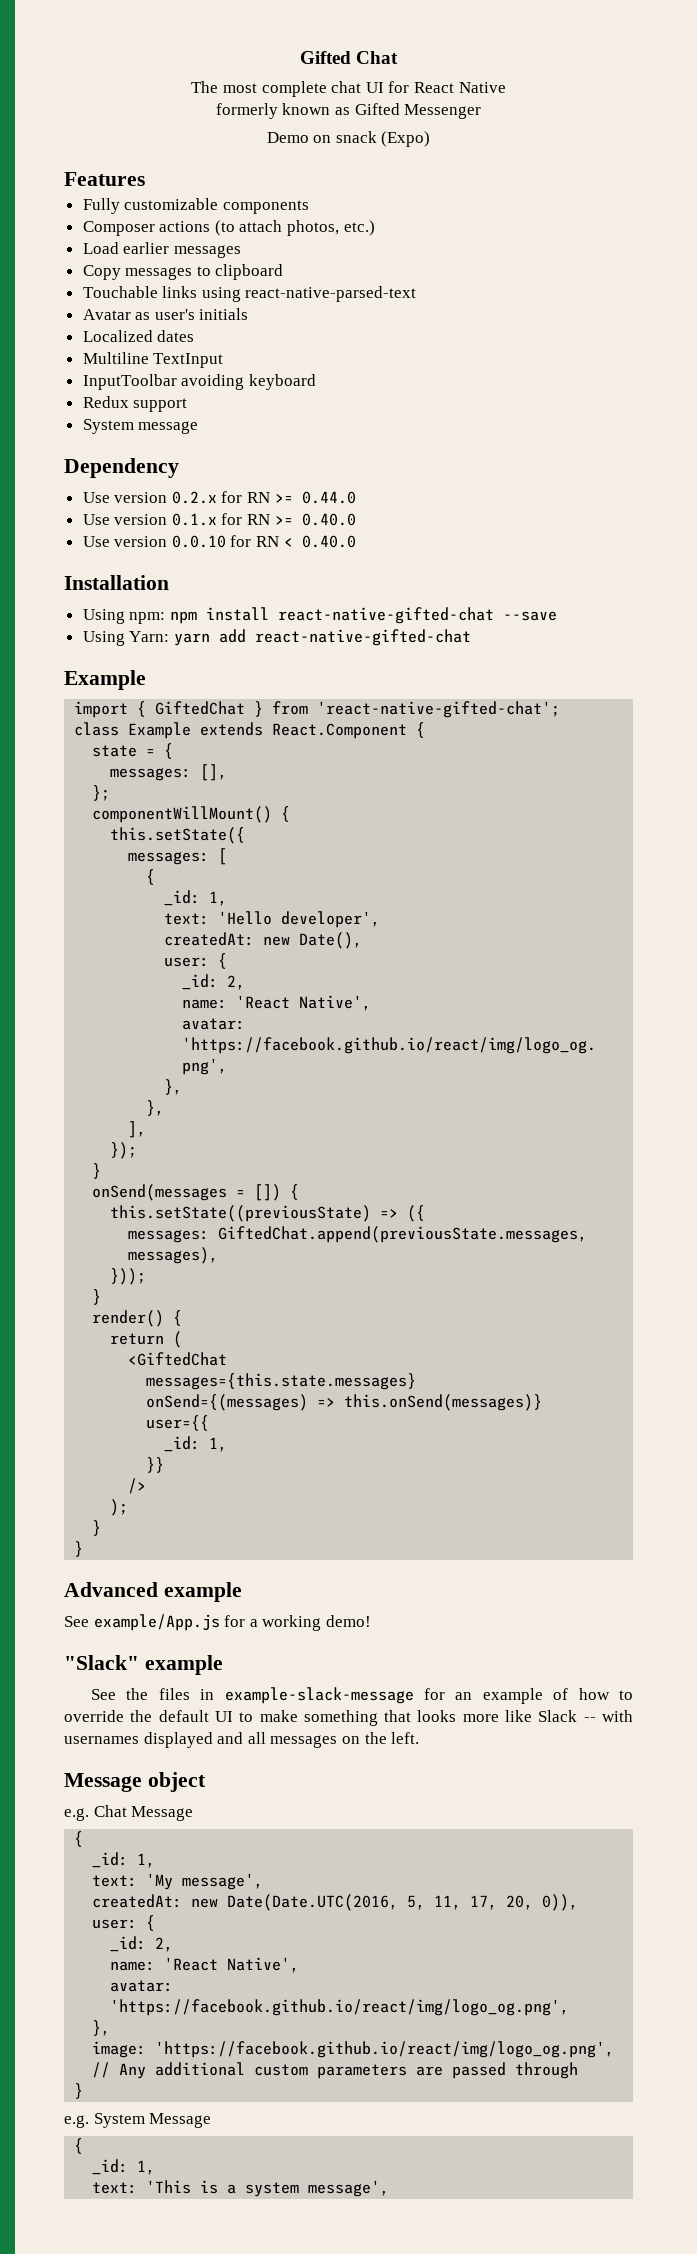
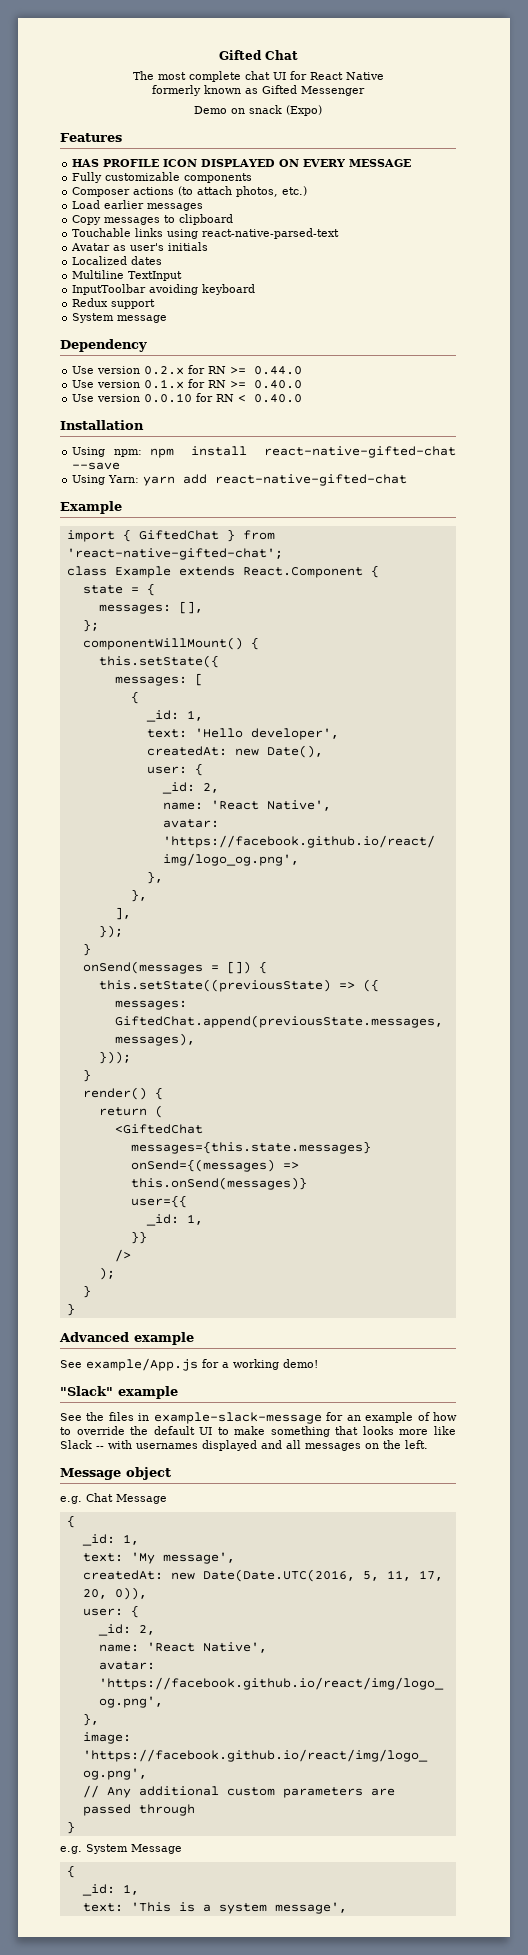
+ HAS PROFILE ICON DISPLAYED ON EVERY MESSAGE

